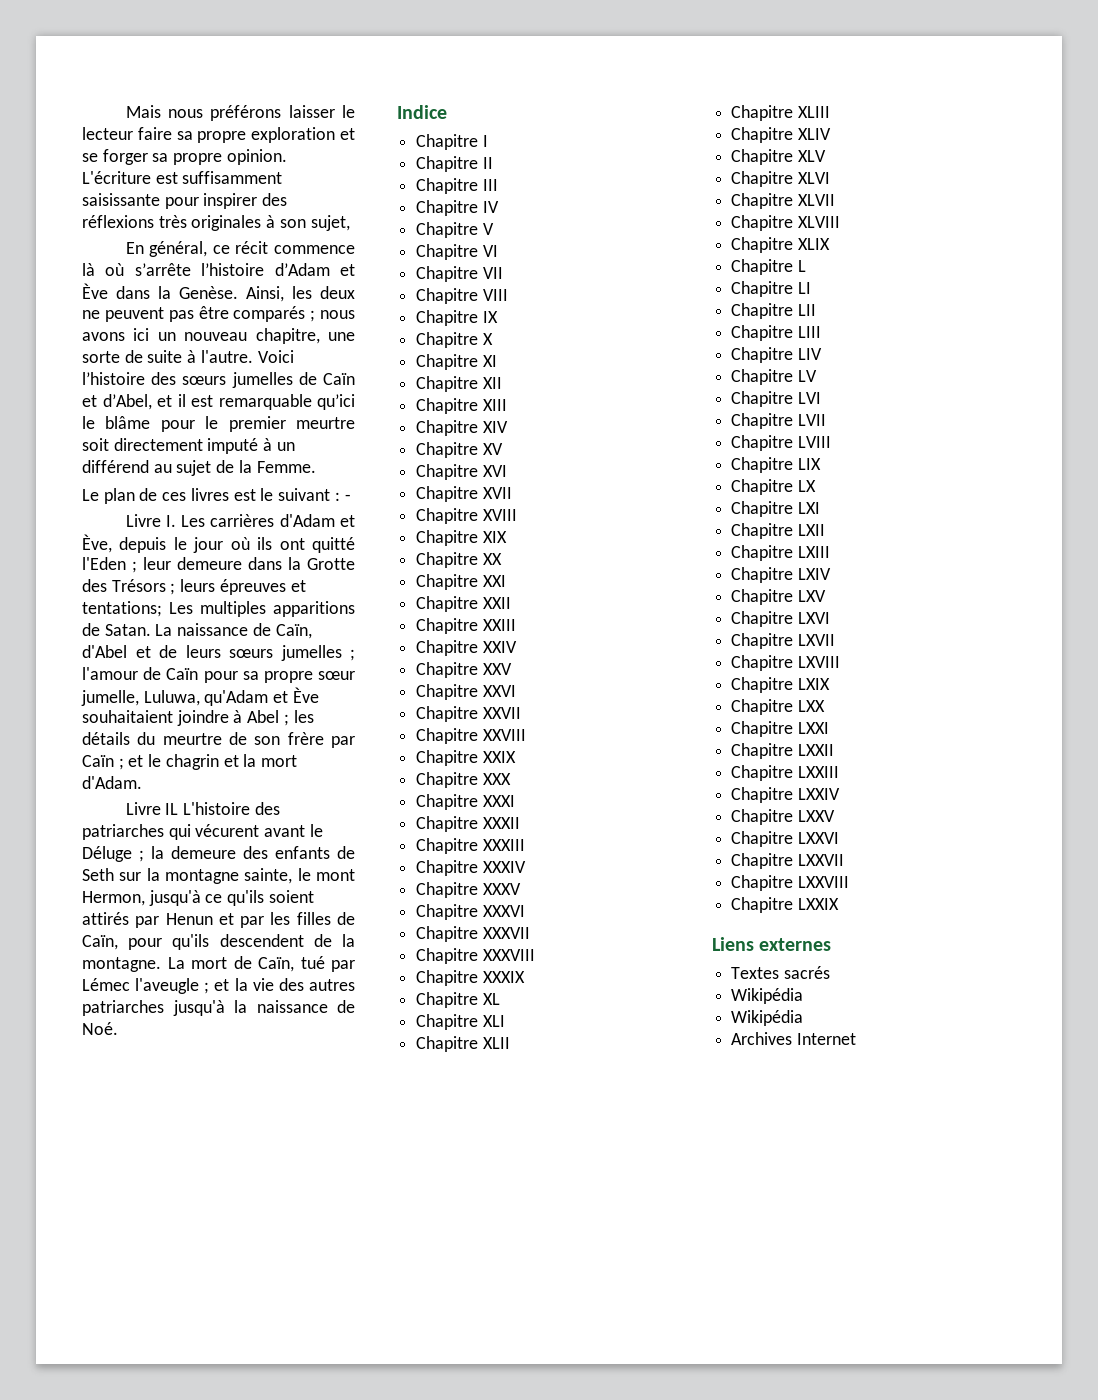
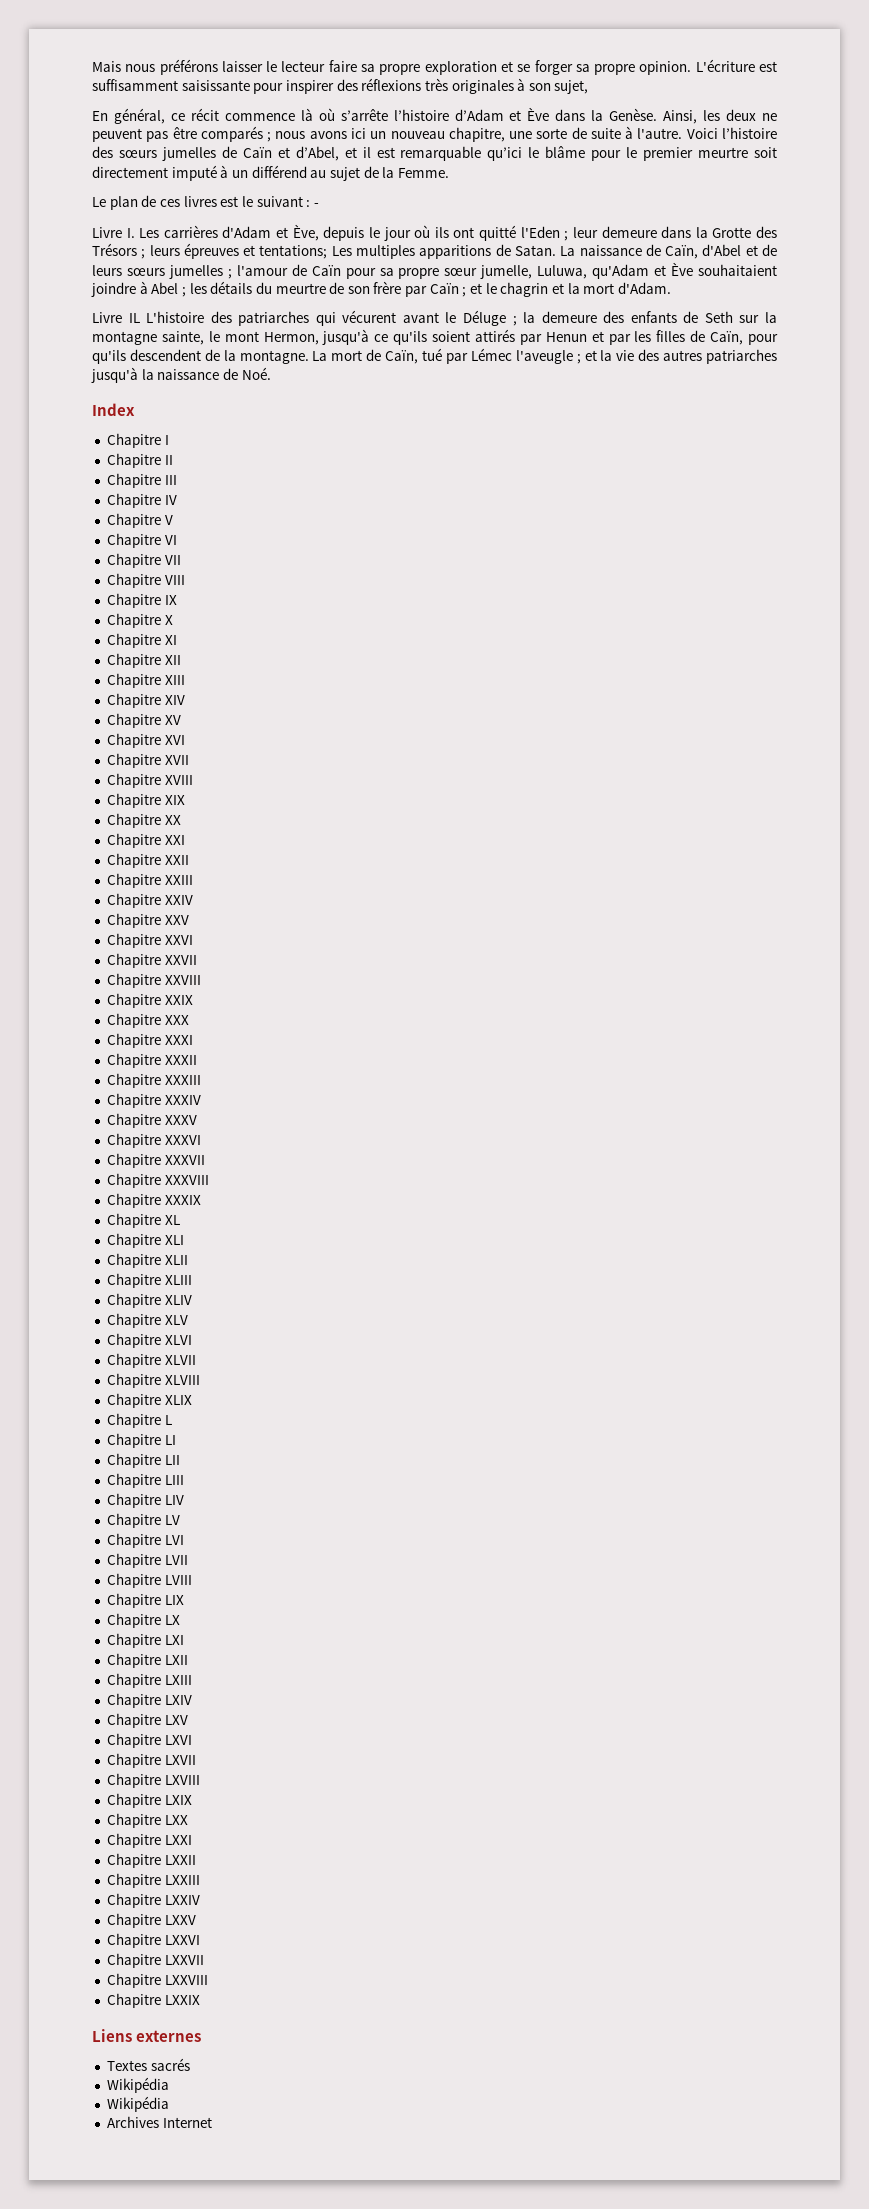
- Indice
+ Index

